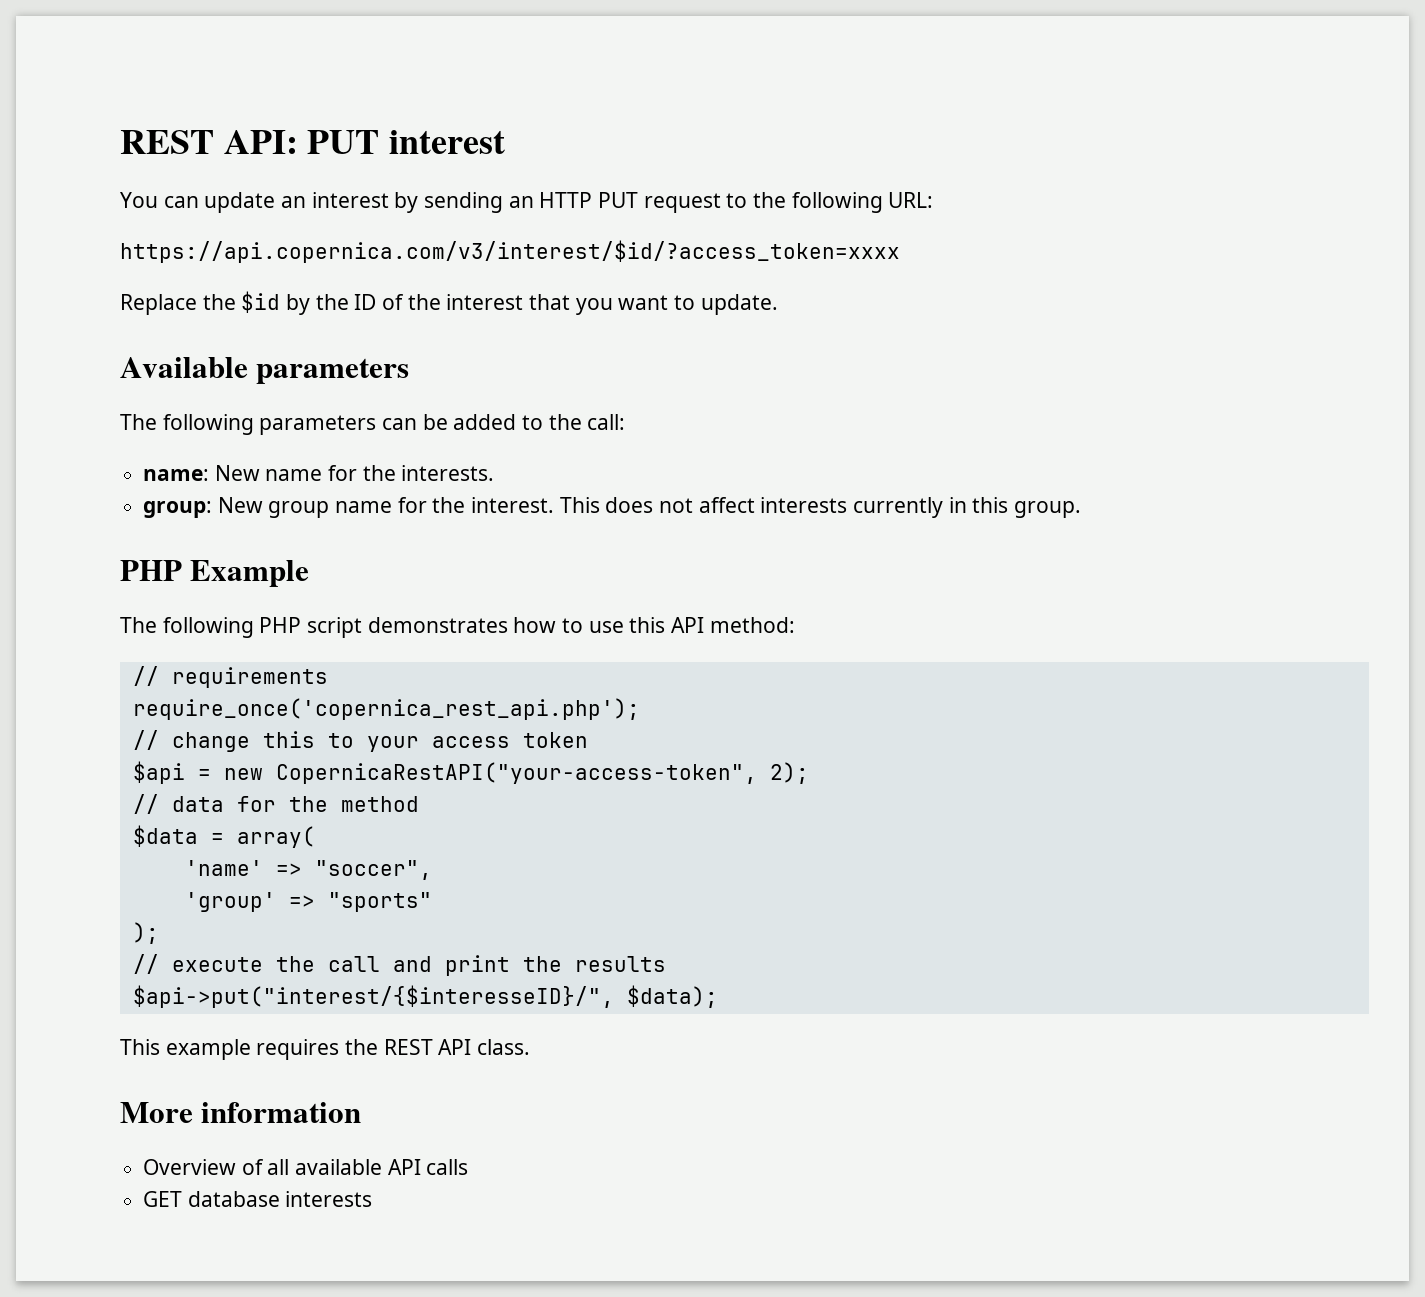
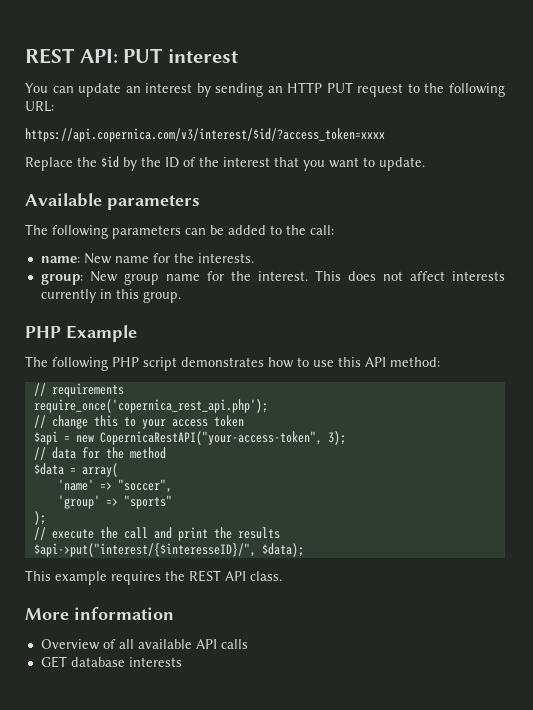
- $api = new CopernicaRestAPI("your-access-token", 2);
+ $api = new CopernicaRestAPI("your-access-token", 3);

